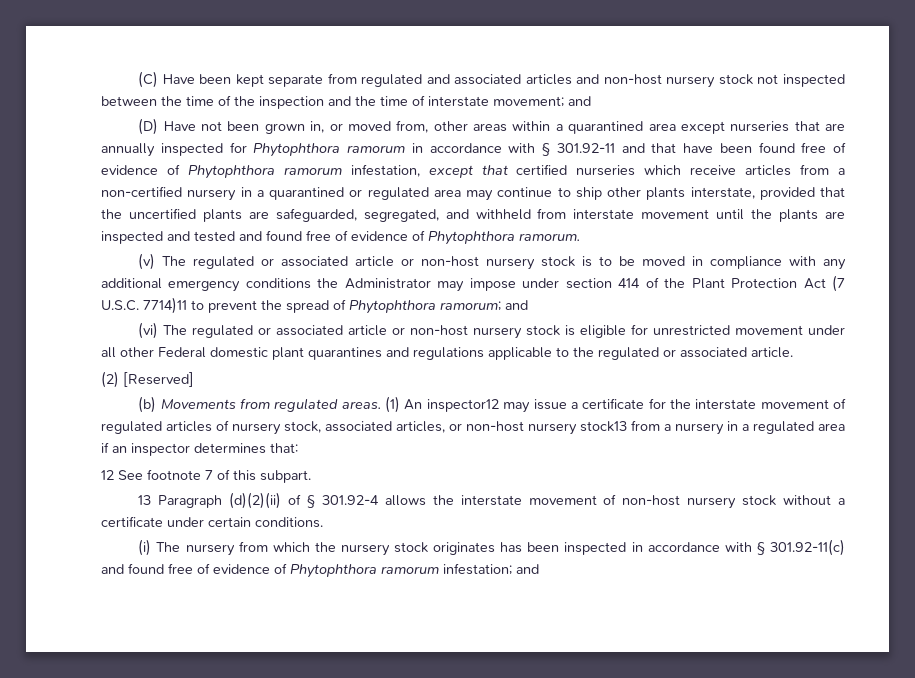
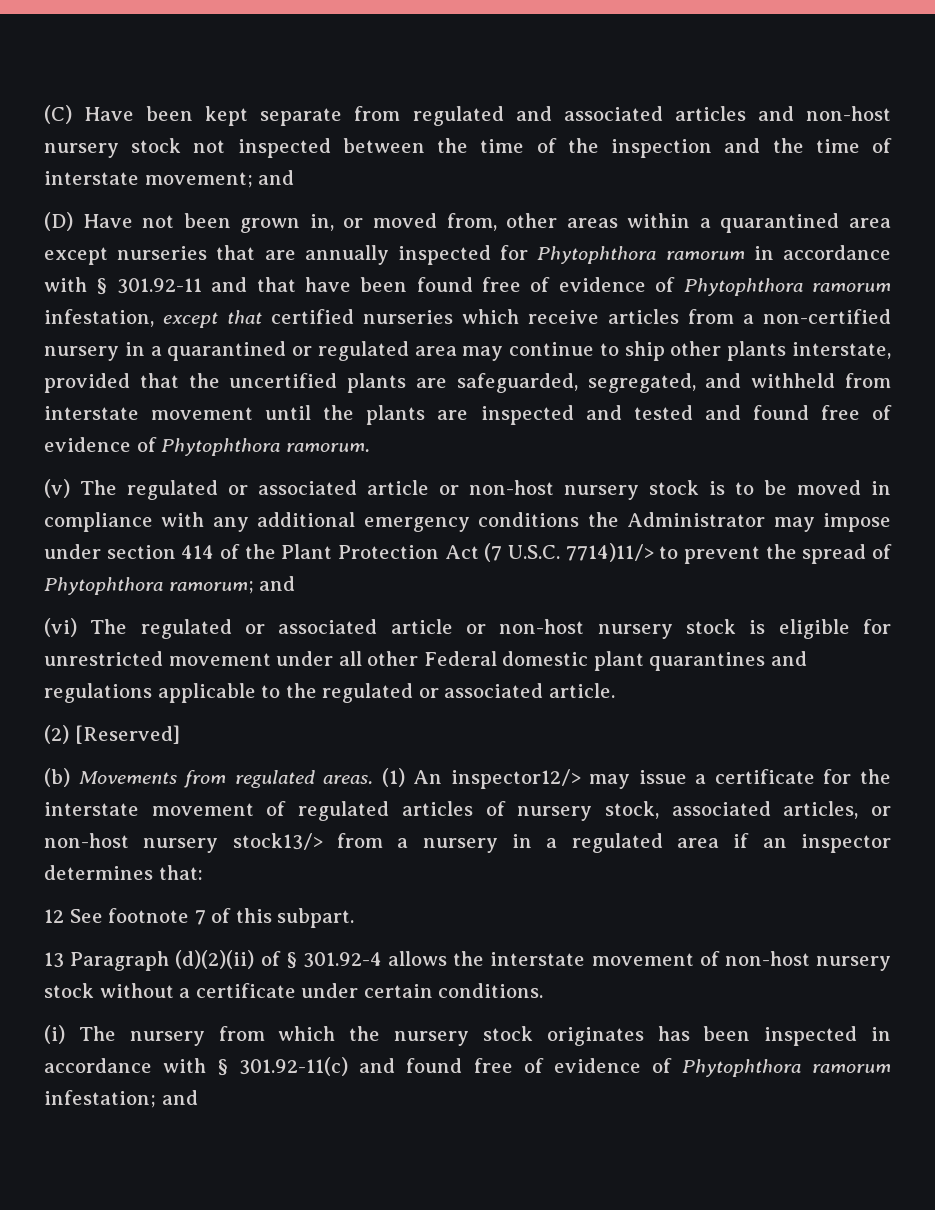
- (v) The regulated or associated article or non-host nursery stock is to be moved in compliance with any additional emergency conditions the Administrator may impose under section 414 of the Plant Protection Act (7 U.S.C. 7714)11 to prevent the spread of Phytophthora ramorum; and
+ (v) The regulated or associated article or non-host nursery stock is to be moved in compliance with any additional emergency conditions the Administrator may impose under section 414 of the Plant Protection Act (7 U.S.C. 7714)11/> to prevent the spread of Phytophthora ramorum; and
- (1) An inspector12 may issue a certificate for the interstate movement of regulated articles of nursery stock, associated articles, or non-host nursery stock13 from a nursery in a regulated area if an inspector determines that:
+ (1) An inspector12/> may issue a certificate for the interstate movement of regulated articles of nursery stock, associated articles, or non-host nursery stock13/> from a nursery in a regulated area if an inspector determines that:

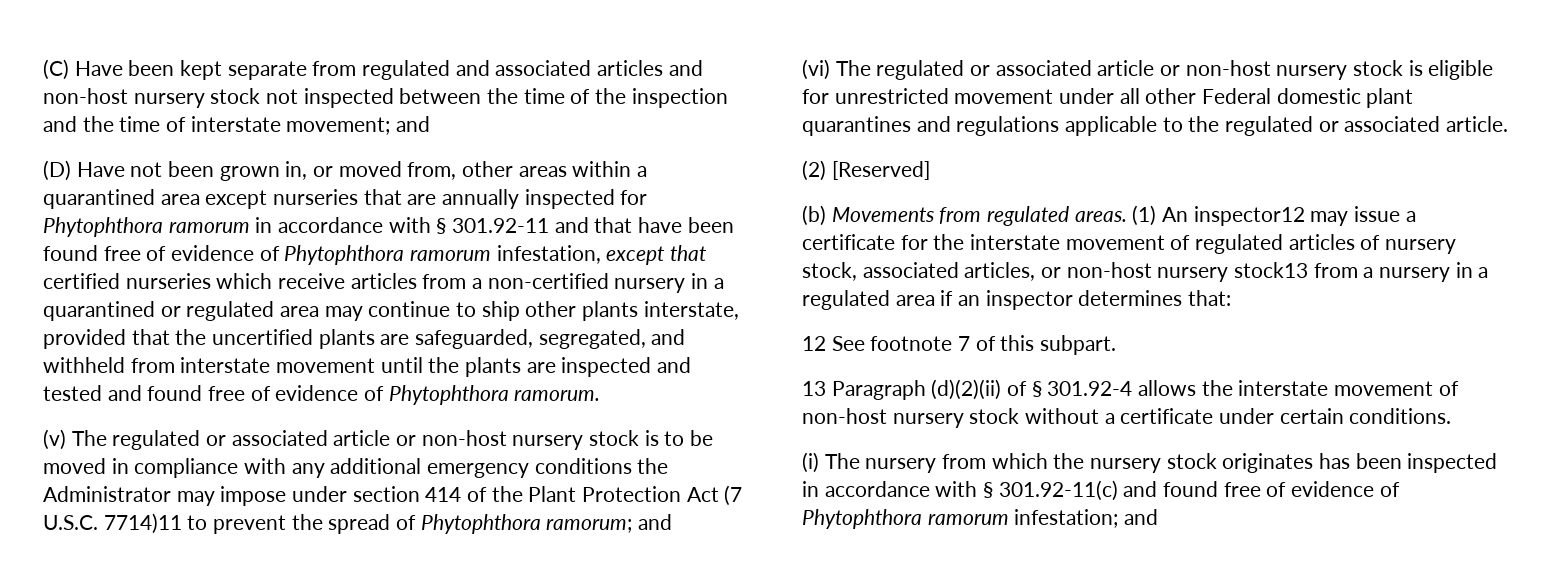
- (v) The regulated or associated article or non-host nursery stock is to be moved in compliance with any additional emergency conditions the Administrator may impose under section 414 of the Plant Protection Act (7 U.S.C. 7714)11/> to prevent the spread of Phytophthora ramorum; and
+ (v) The regulated or associated article or non-host nursery stock is to be moved in compliance with any additional emergency conditions the Administrator may impose under section 414 of the Plant Protection Act (7 U.S.C. 7714)11 to prevent the spread of Phytophthora ramorum; and
- (1) An inspector12/> may issue a certificate for the interstate movement of regulated articles of nursery stock, associated articles, or non-host nursery stock13/> from a nursery in a regulated area if an inspector determines that:
+ (1) An inspector12 may issue a certificate for the interstate movement of regulated articles of nursery stock, associated articles, or non-host nursery stock13 from a nursery in a regulated area if an inspector determines that:

